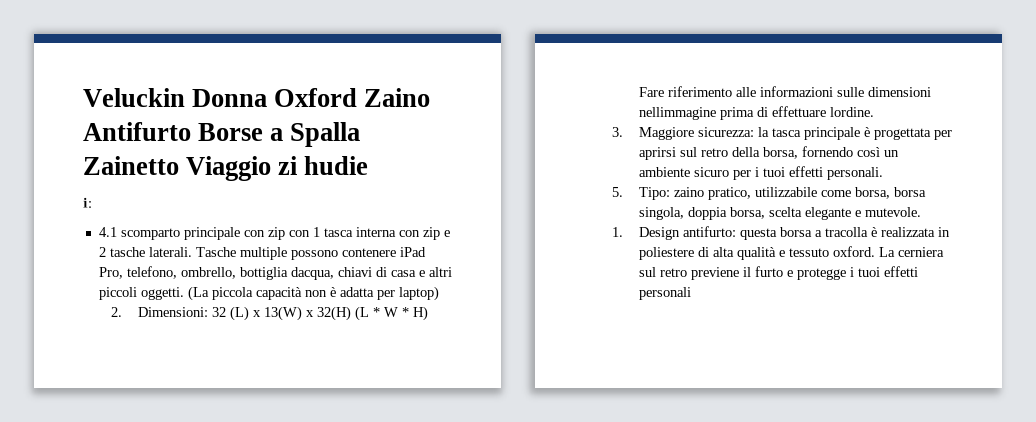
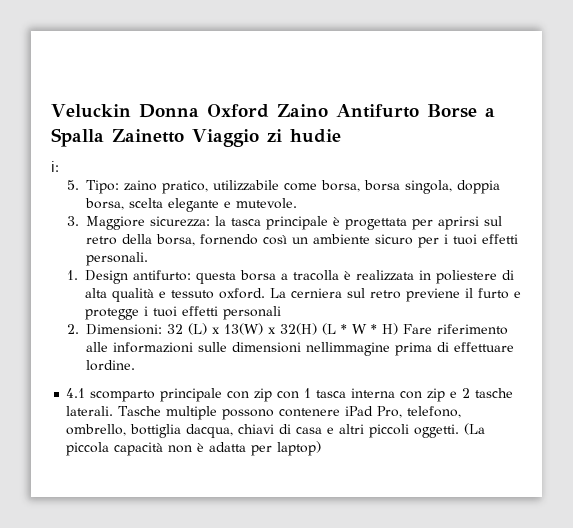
+ 5. Tipo: zaino pratico, utilizzabile come borsa, borsa singola, doppia borsa, scelta elegante e mutevole.
+ 3. Maggiore sicurezza: la tasca principale è progettata per aprirsi sul retro della borsa, fornendo così un ambiente sicuro per i tuoi effetti personali.
+ 1. Design antifurto: questa borsa a tracolla è realizzata in poliestere di alta qualità e tessuto oxford. La cerniera sul retro previene il furto e protegge i tuoi effetti personali
+ 2. Dimensioni: 32 (L) x 13(W) x 32(H) (L * W * H) Fare riferimento alle informazioni sulle dimensioni nellimmagine prima di effettuare lordine.
- 2. Dimensioni: 32 (L) x 13(W) x 32(H) (L * W * H) Fare riferimento alle informazioni sulle dimensioni nellimmagine prima di effettuare lordine.
- 3. Maggiore sicurezza: la tasca principale è progettata per aprirsi sul retro della borsa, fornendo così un ambiente sicuro per i tuoi effetti personali.
- 5. Tipo: zaino pratico, utilizzabile come borsa, borsa singola, doppia borsa, scelta elegante e mutevole.
- 1. Design antifurto: questa borsa a tracolla è realizzata in poliestere di alta qualità e tessuto oxford. La cerniera sul retro previene il furto e protegge i tuoi effetti personali

